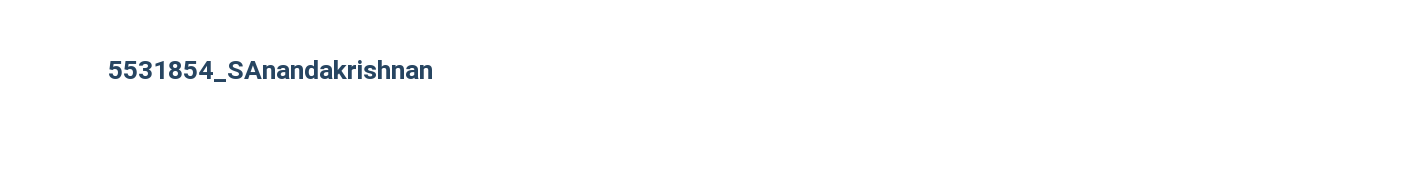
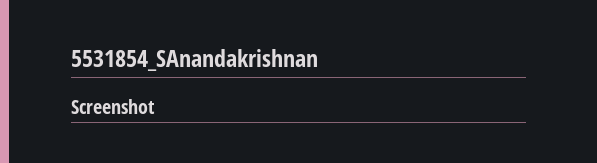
+ Screenshot

